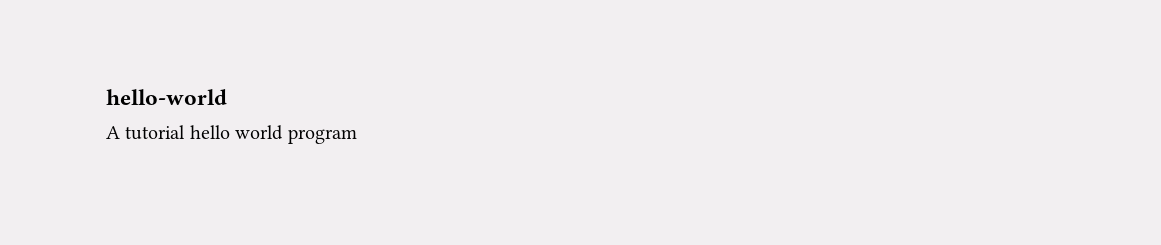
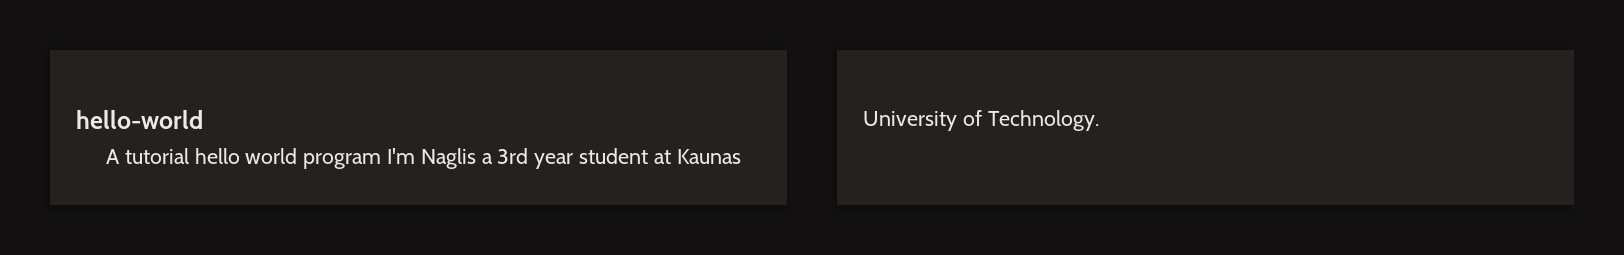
- A tutorial hello world program
+ A tutorial hello world program I'm Naglis a 3rd year student at Kaunas University of Technology.

